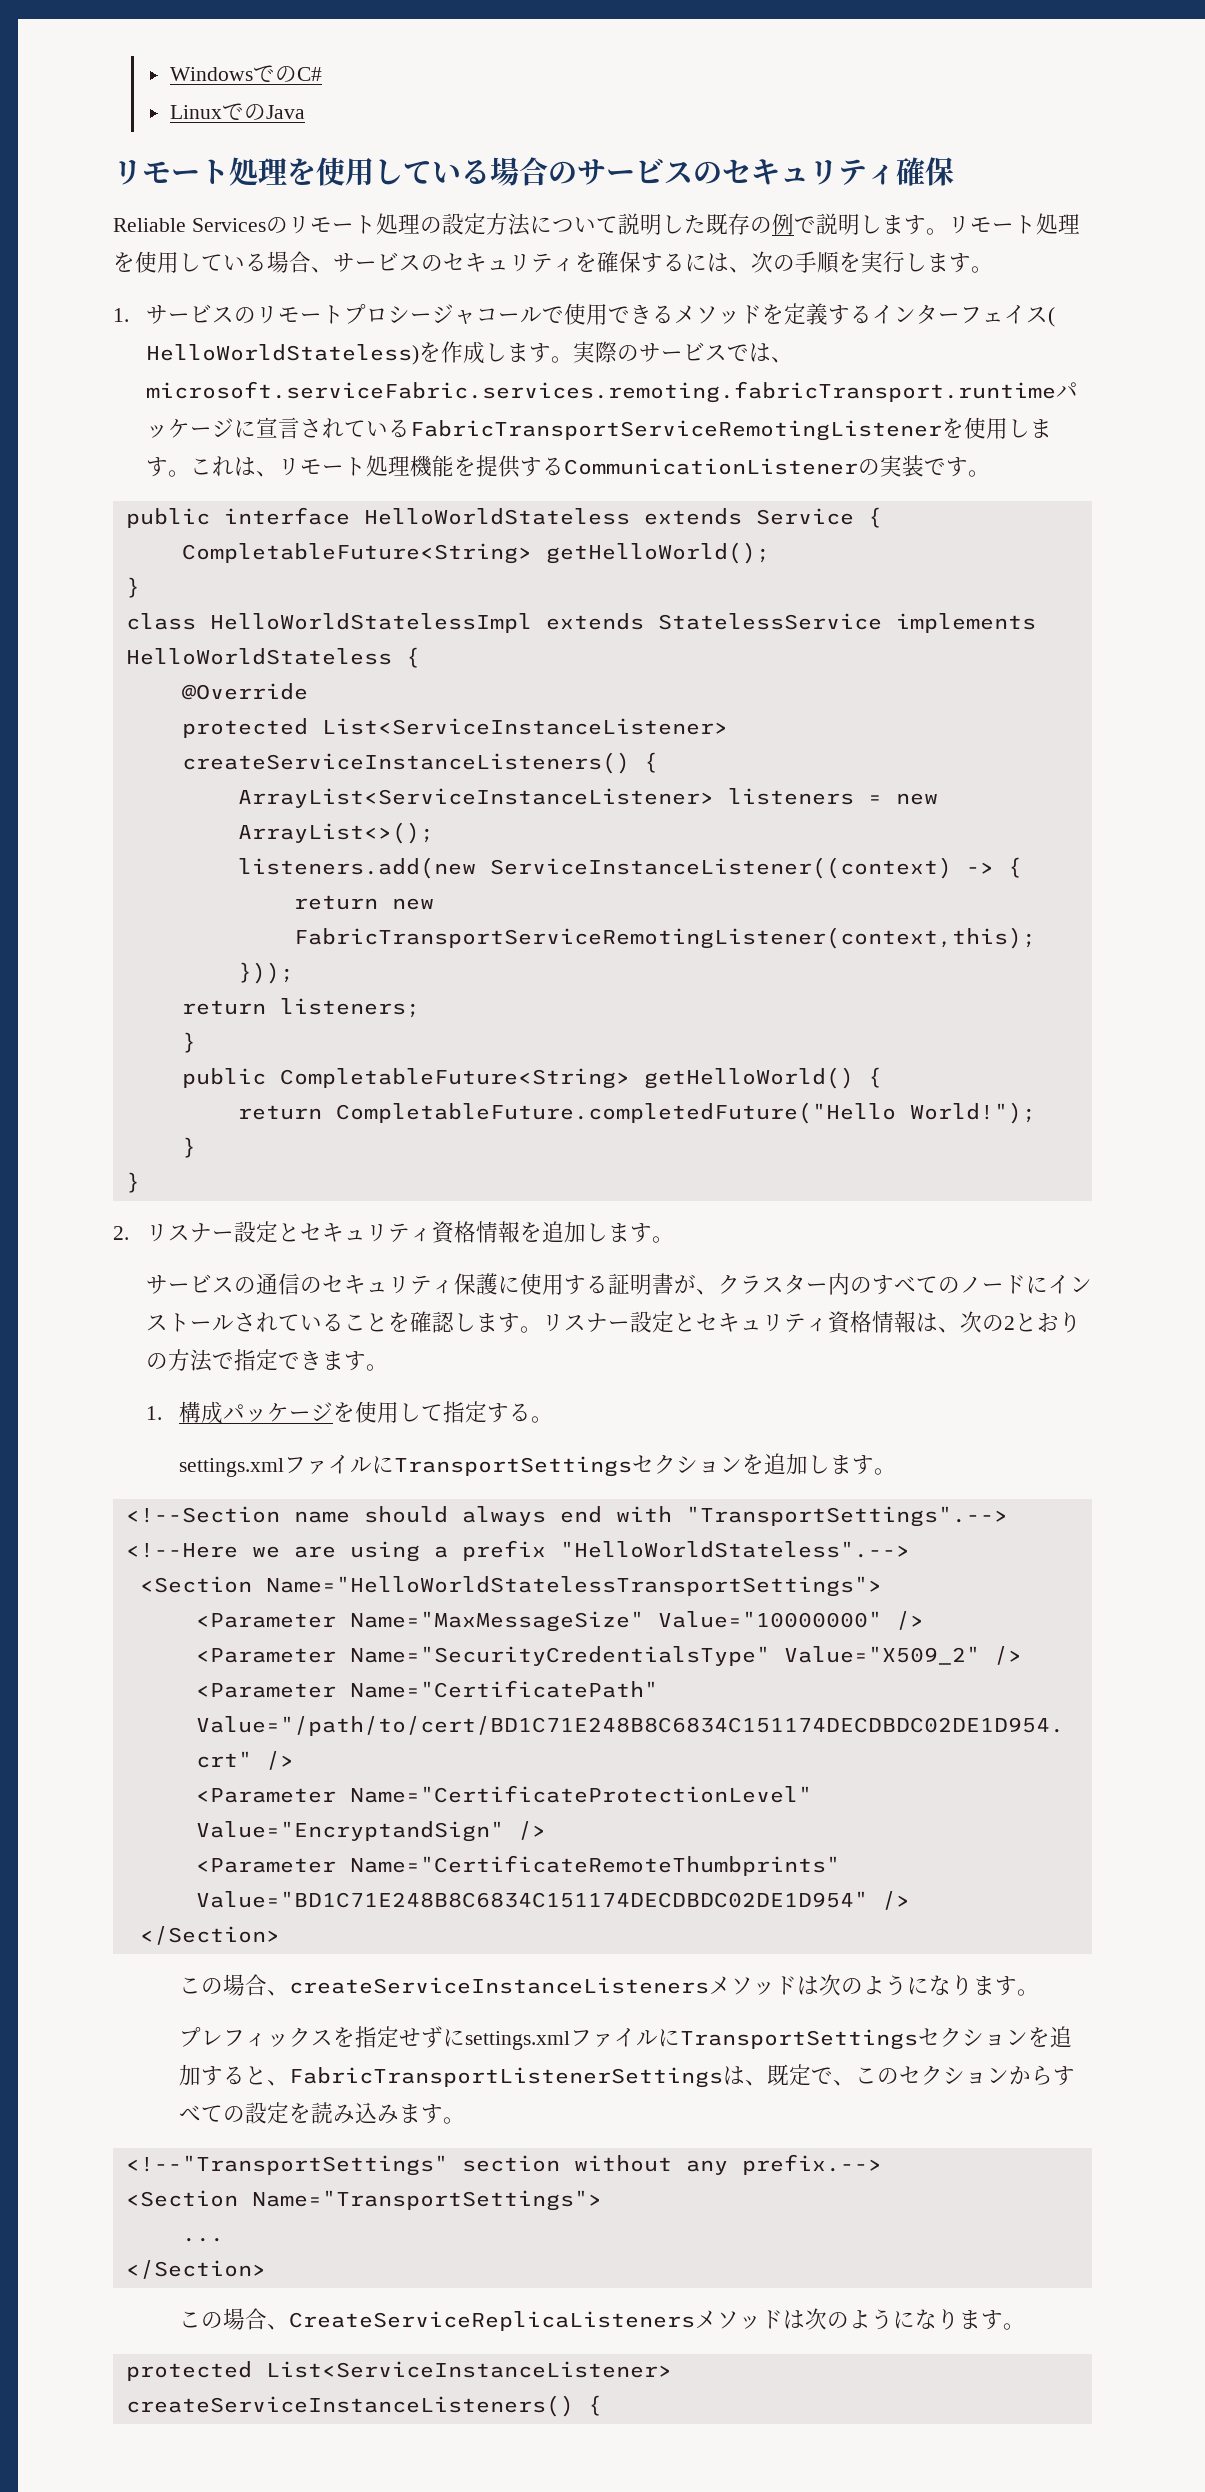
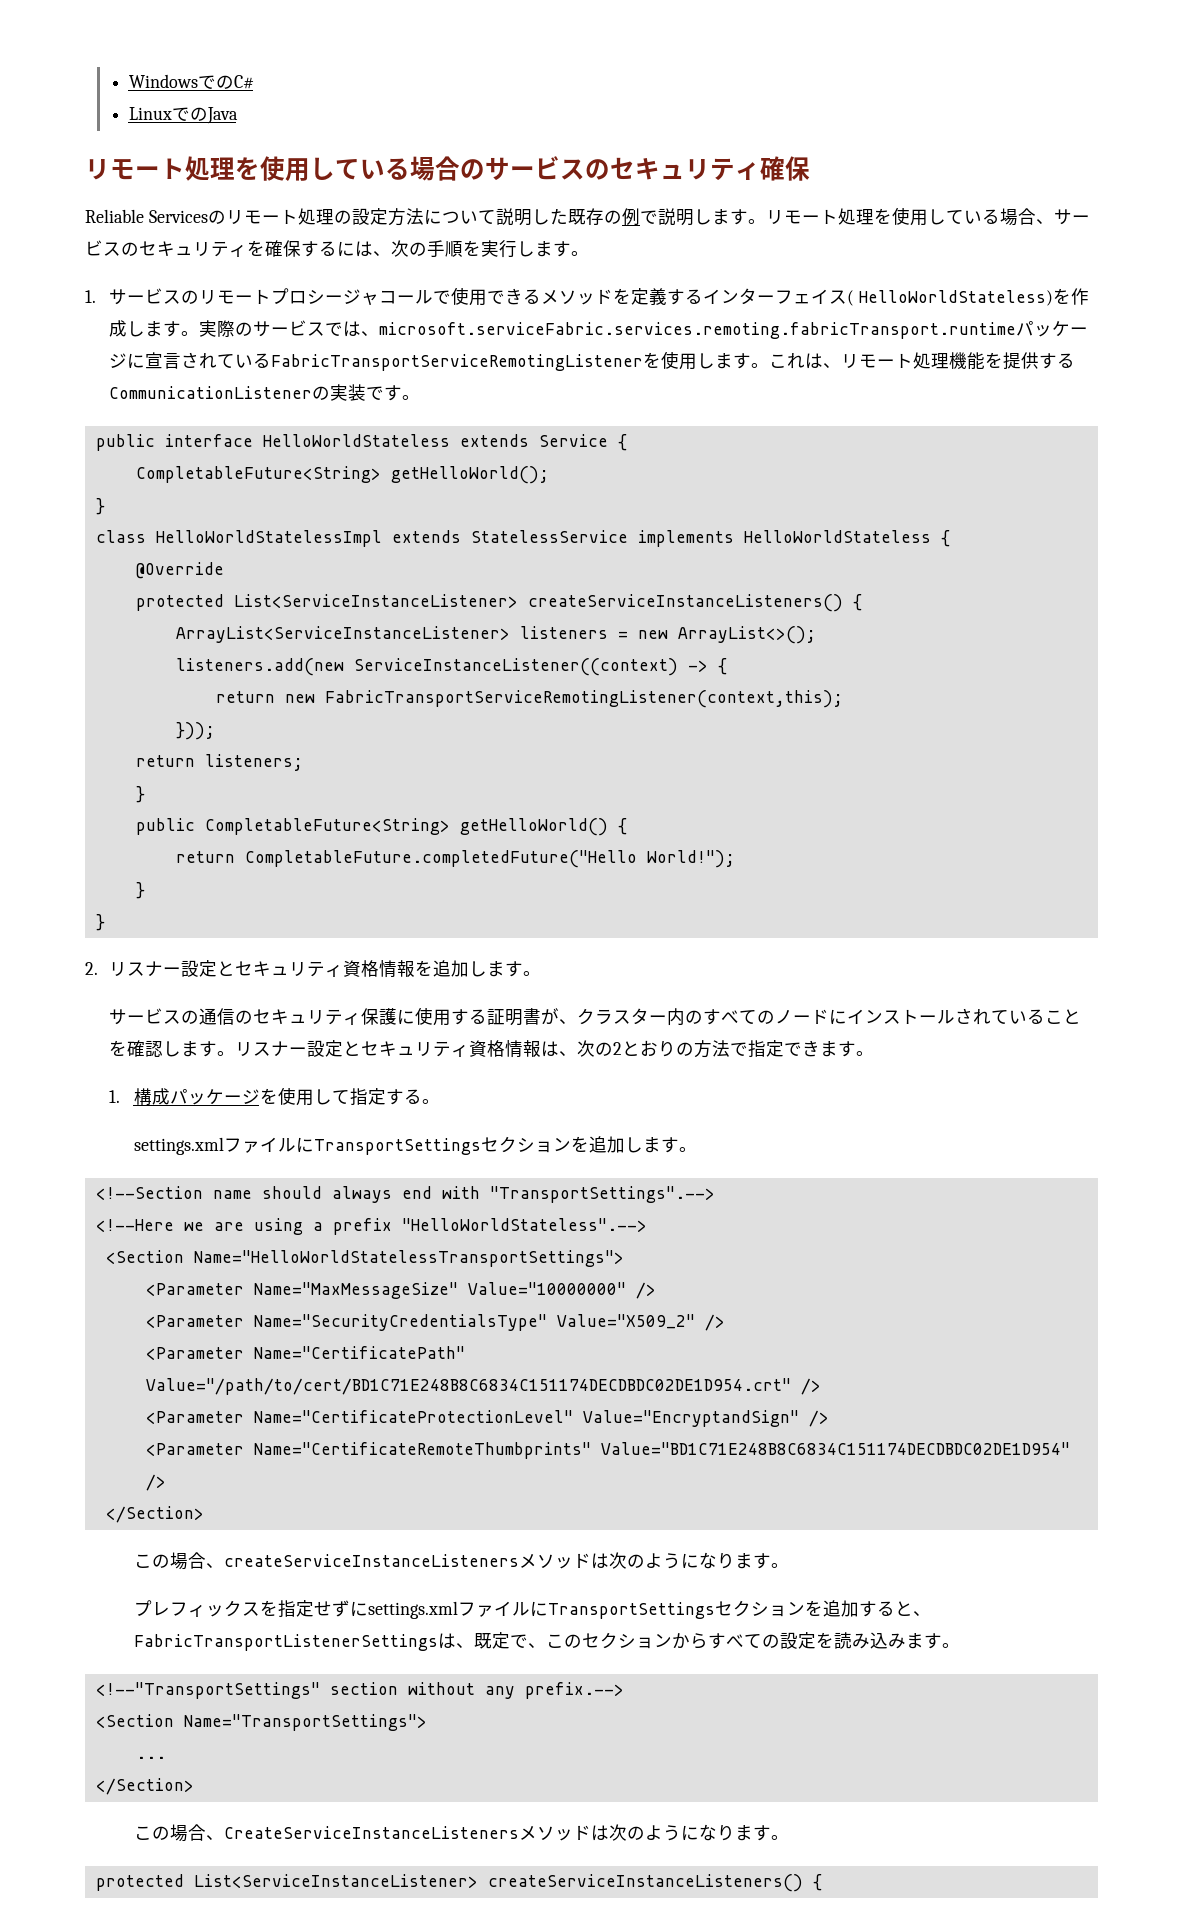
- この場合、CreateServiceReplicaListenersメソッドは次のようになります。
+ この場合、CreateServiceInstanceListenersメソッドは次のようになります。

